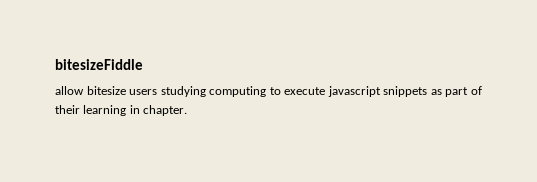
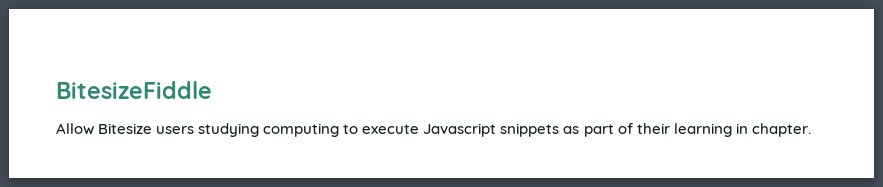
- bitesizeFiddle
- allow bitesize users studying computing to execute javascript snippets as part of their learning in chapter.
+ BitesizeFiddle
+ Allow Bitesize users studying computing to execute Javascript snippets as part of their learning in chapter.

